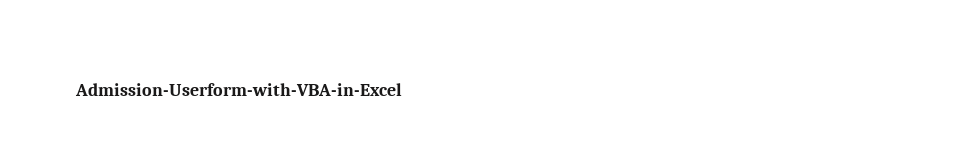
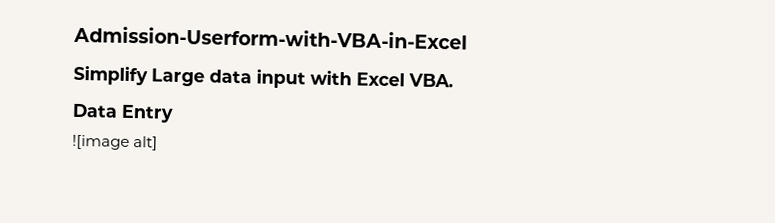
+ Simplify Large data input with Excel VBA.
+ Data Entry
+ ![image alt]

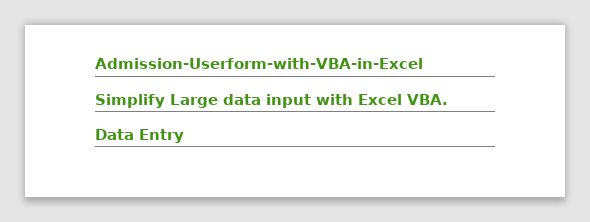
- ![image alt]

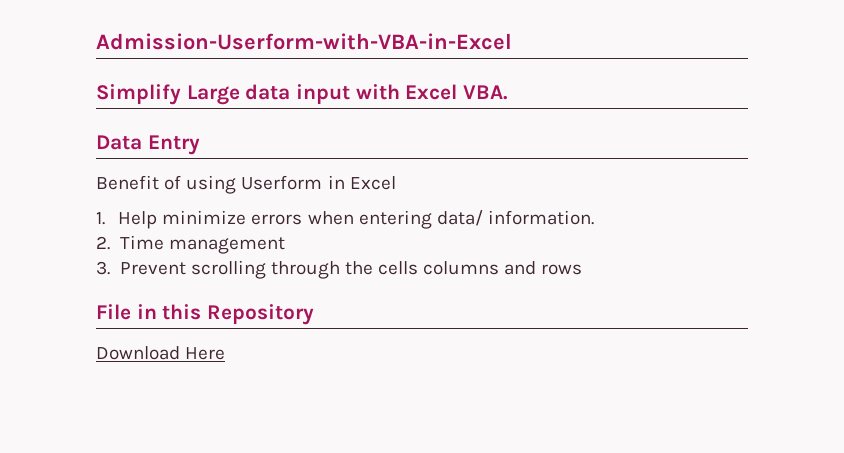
+ Benefit of using Userform in Excel
+ 1. Help minimize errors when entering data/ information.
+ 2. Time management
+ 3. Prevent scrolling through the cells columns and rows
+ File in this Repository
+ Download Here

